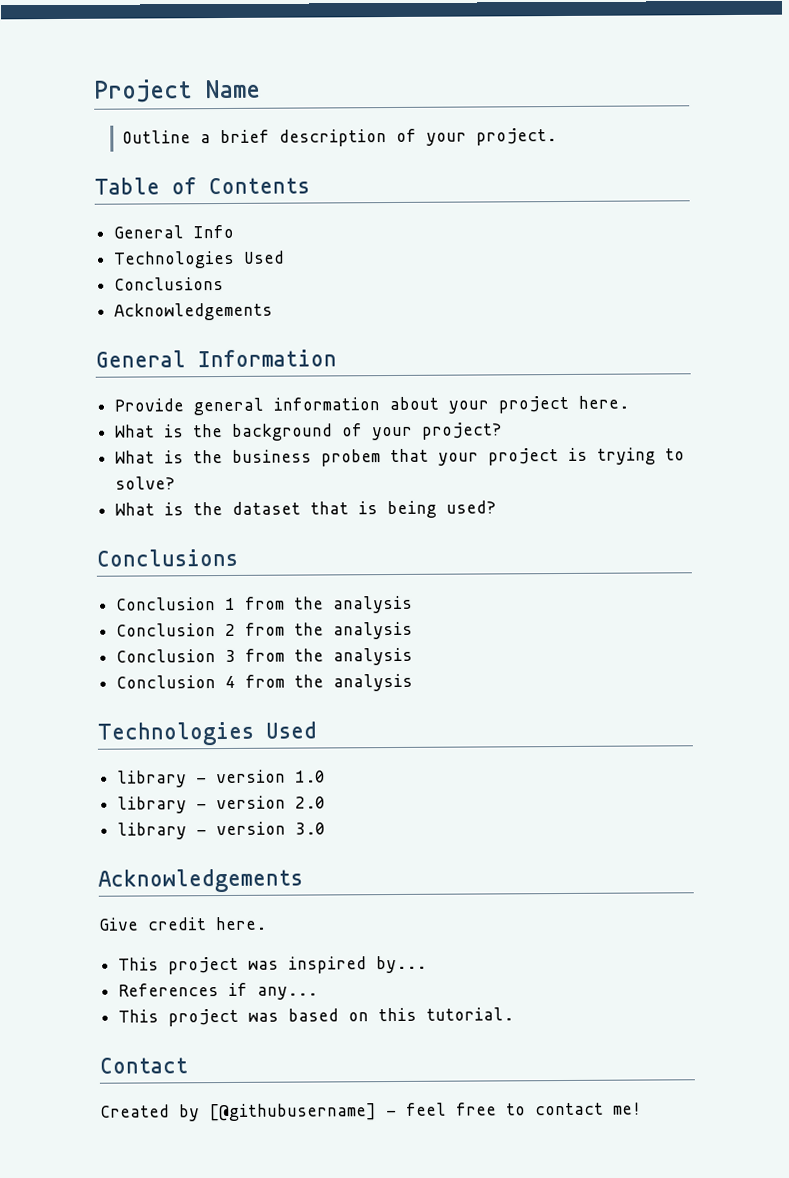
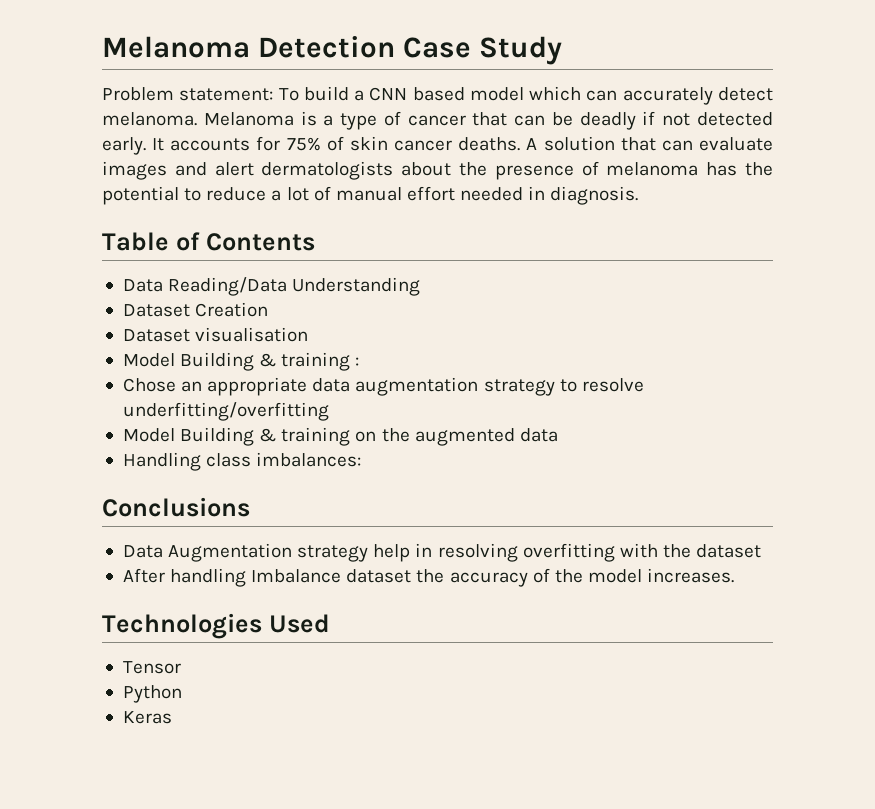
- Project Name
- Outline a brief description of your project.
+ Melanoma Detection Case Study
+ Problem statement: To build a CNN based model which can accurately detect melanoma. Melanoma is a type of cancer that can be deadly if not detected early. It accounts for 75% of skin cancer deaths. A solution that can evaluate images and alert dermatologists about the presence of melanoma has the potential to reduce a lot of manual effort needed in diagnosis.
  Table of Contents
- General Info
+ Data Reading/Data Understanding
+ Dataset Creation
+ Dataset visualisation
+ Model Building & training :
+ Chose an appropriate data augmentation strategy to resolve underfitting/overfitting
+ Model Building & training on the augmented data
+ Handling class imbalances:
+ Conclusions
+ Data Augmentation strategy help in resolving overfitting with the dataset
+ After handling Imbalance dataset the accuracy of the model increases.
  Technologies Used
- Conclusions
- Acknowledgements
- General Information
- Provide general information about your project here.
- What is the background of your project?
- What is the business probem that your project is trying to solve?
- What is the dataset that is being used?
- Conclusions
- Conclusion 1 from the analysis
- Conclusion 2 from the analysis
- Conclusion 3 from the analysis
- Conclusion 4 from the analysis
- Technologies Used
- library - version 1.0
- library - version 2.0
- library - version 3.0
- Acknowledgements
- Give credit here.
- This project was inspired by...
- References if any...
- This project was based on this tutorial.
- Contact
- Created by [@githubusername] - feel free to contact me!
+ Tensor
+ Python
+ Keras

